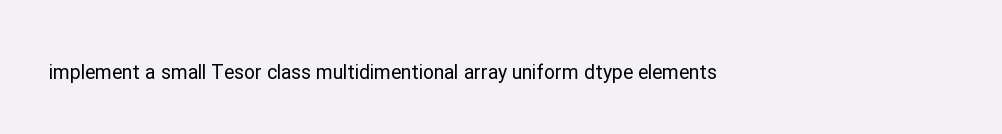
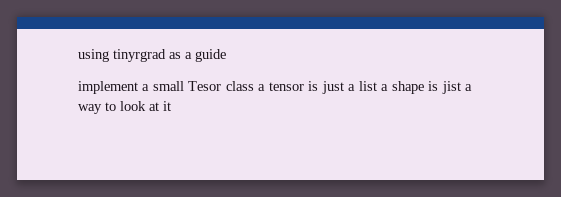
+ using tinyrgrad as a guide
- implement a small Tesor class multidimentional array uniform dtype elements
+ implement a small Tesor class a tensor is just a list a shape is jist a way to look at it

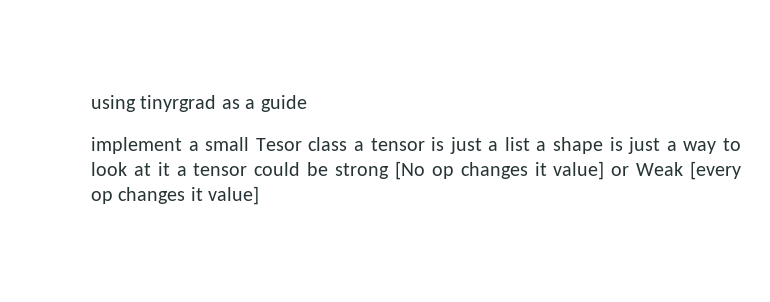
- implement a small Tesor class a tensor is just a list a shape is jist a way to look at it
+ implement a small Tesor class a tensor is just a list a shape is just a way to look at it a tensor could be strong [No op changes it value] or Weak [every op changes it value]

